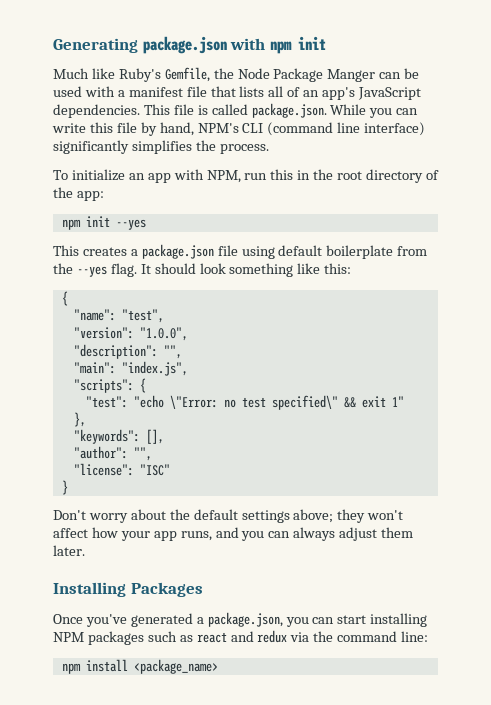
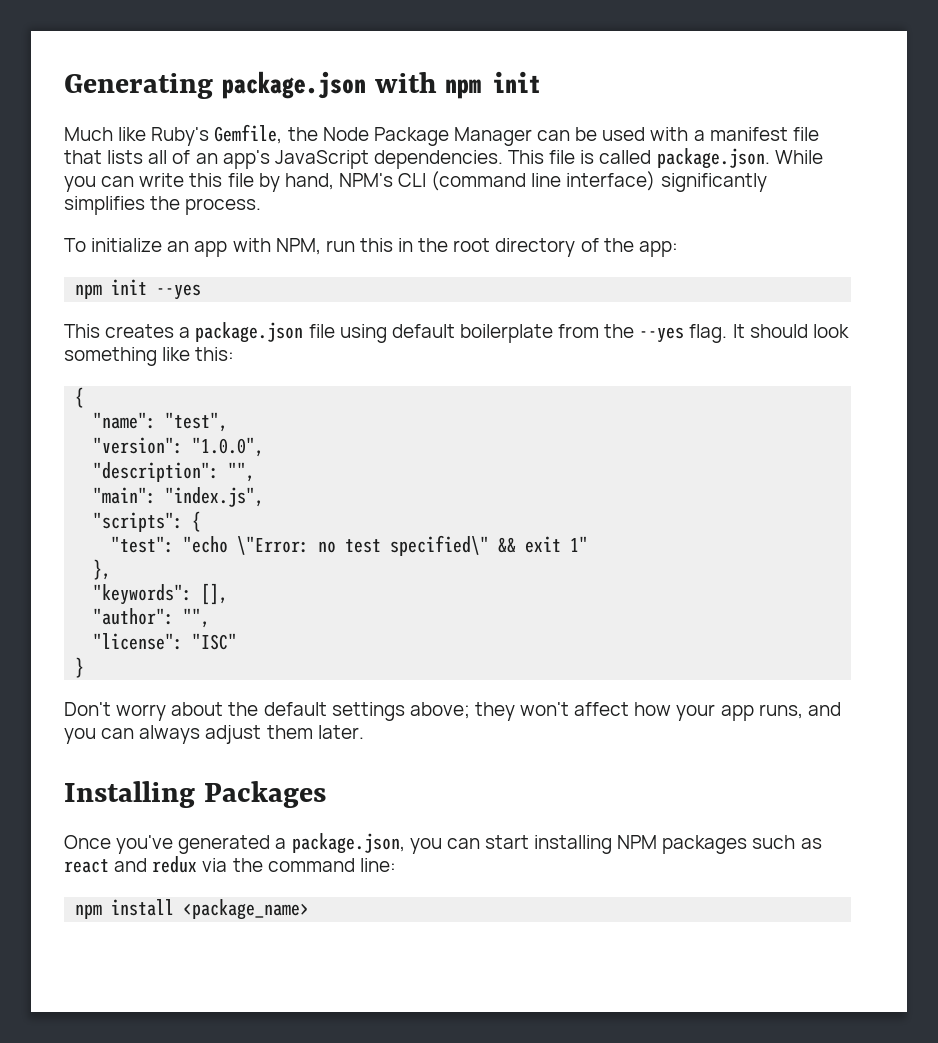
- Much like Ruby's Gemfile, the Node Package Manger can be used with a manifest file that lists all of an app's JavaScript dependencies.
+ Much like Ruby's Gemfile, the Node Package Manager can be used with a manifest file that lists all of an app's JavaScript dependencies.

